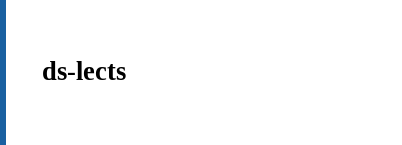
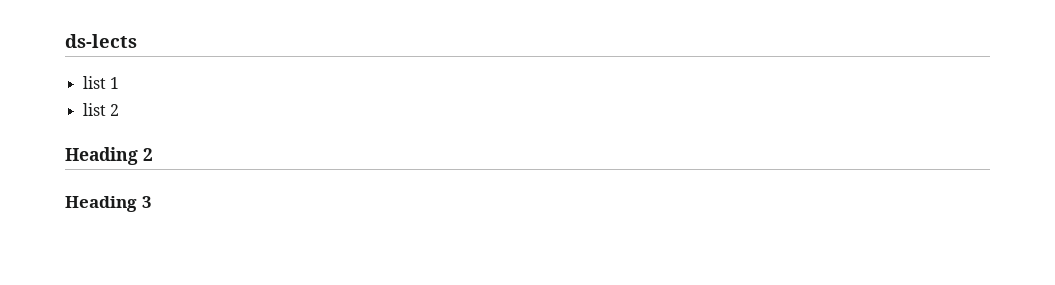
+ list 1
+ list 2
+ Heading 2
+ Heading 3

